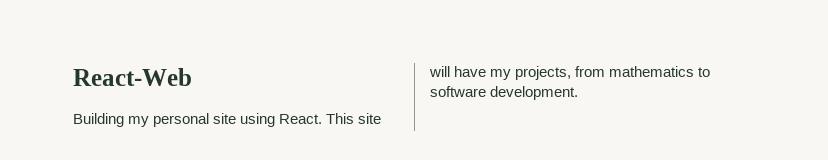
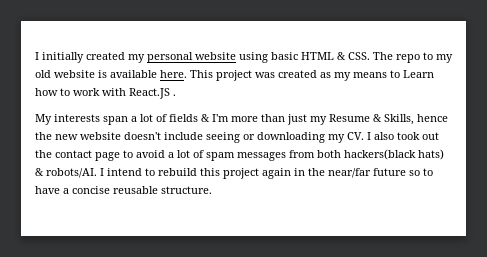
- React-Web
- Building my personal site using React. This site will have my projects, from mathematics to software development.
+ I initially created my personal website using basic HTML & CSS. The repo to my old website is available here. This project was created as my means to Learn how to work with React.JS .
+ My interests span a lot of fields & I'm more than just my Resume & Skills, hence the new website doesn't include seeing or downloading my CV. I also took out the contact page to avoid a lot of spam messages from both hackers(black hats) & robots/AI. I intend to rebuild this project again in the near/far future so to have a concise reusable structure.

